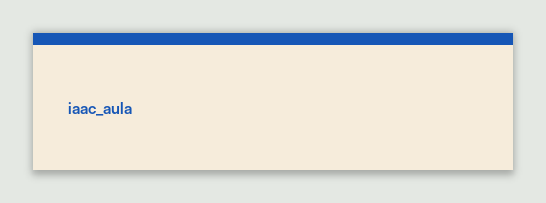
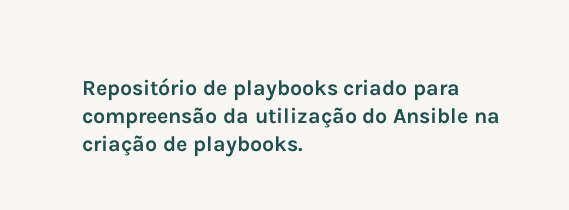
- iaac_aula
+ Repositório de playbooks criado para compreensão da utilização do Ansible na criação de playbooks.

